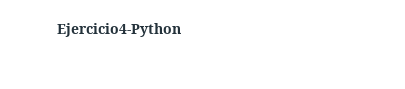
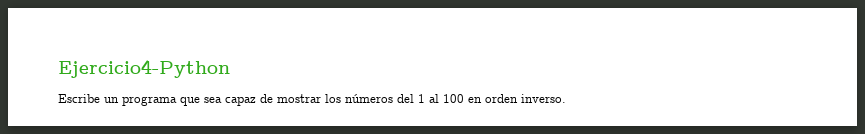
+ Escribe un programa que sea capaz de mostrar los números del 1 al 100 en orden inverso.

